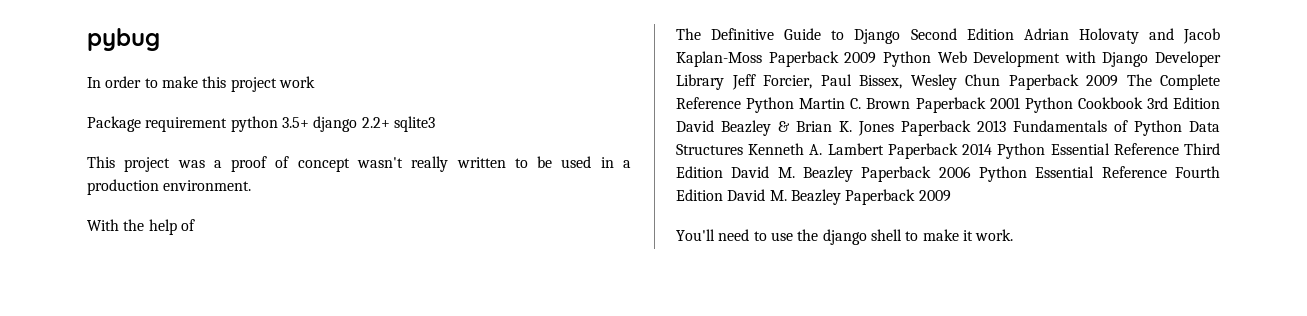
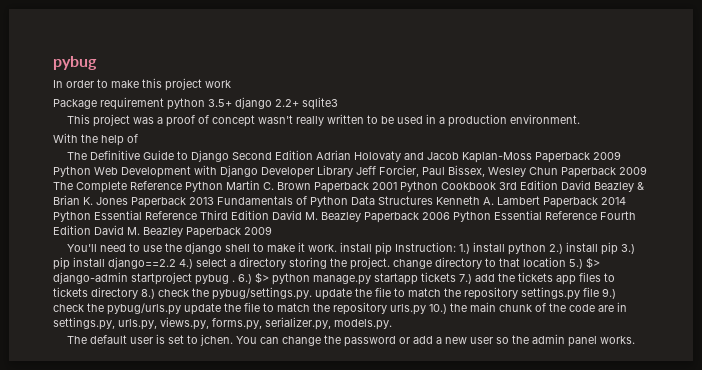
- You'll need to use the django shell to make it work.
+ You'll need to use the django shell to make it work. install pip Instruction: 1.) install python 2.) install pip 3.) pip install django==2.2 4.) select a directory storing the project. change directory to that location 5.) $> django-admin startproject pybug . 6.) $> python manage.py startapp tickets 7.) add the tickets app files to tickets directory 8.) check the pybug/settings.py. update the file to match the repository settings.py file 9.) check the pybug/urls.py update the file to match the repository urls.py 10.) the main chunk of the code are in settings.py, urls.py, views.py, forms.py, serializer.py, models.py.
+ The default user is set to jchen. You can change the password or add a new user so the admin panel works.

